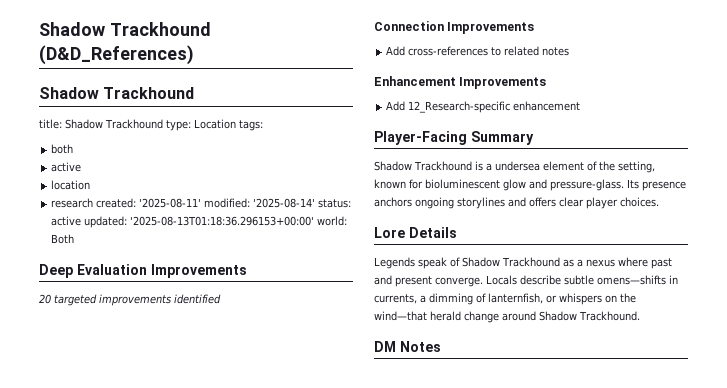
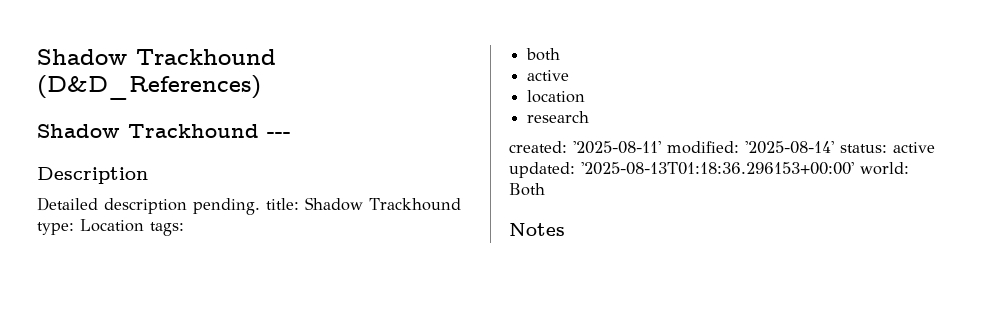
  Shadow Trackhound (D&D_References)
- Shadow Trackhound
- title: Shadow Trackhound type: Location tags:
+ Shadow Trackhound ---
+ Description
+ Detailed description pending. title: Shadow Trackhound type: Location tags:
- research created: '2025-08-11' modified: '2025-08-14' status: active updated: '2025-08-13T01:18:36.296153+00:00' world: Both
+ research
+ created: '2025-08-11' modified: '2025-08-14' status: active updated: '2025-08-13T01:18:36.296153+00:00' world: Both
- Deep Evaluation Improvements
- 20 targeted improvements identified
- Connection Improvements
- Add cross-references to related notes
- Enhancement Improvements
- Add 12_Research-specific enhancement
- Player-Facing Summary
- Shadow Trackhound is a undersea element of the setting, known for bioluminescent glow and pressure-glass. Its presence anchors ongoing storylines and offers clear player choices.
- Lore Details
- Legends speak of Shadow Trackhound as a nexus where past and present converge. Locals describe subtle omens—shifts in currents, a dimming of lanternfish, or whispers on the wind—that herald change around Shadow Trackhound.
- DM Notes
+ Notes

